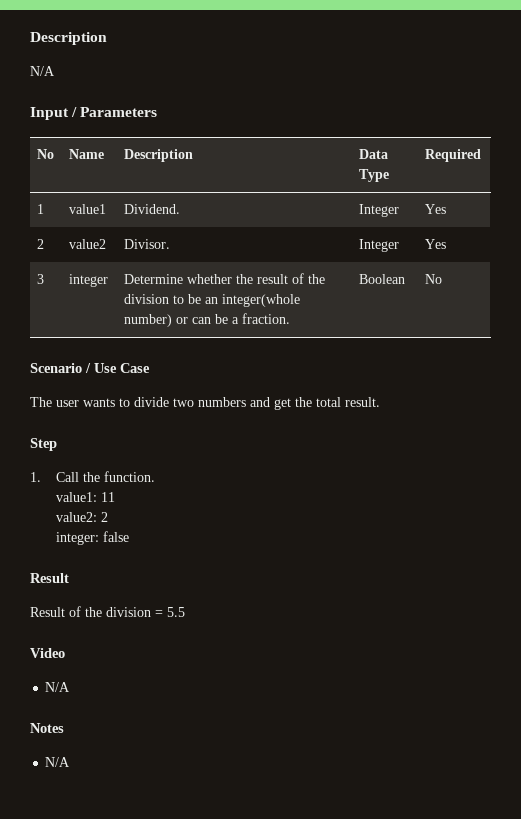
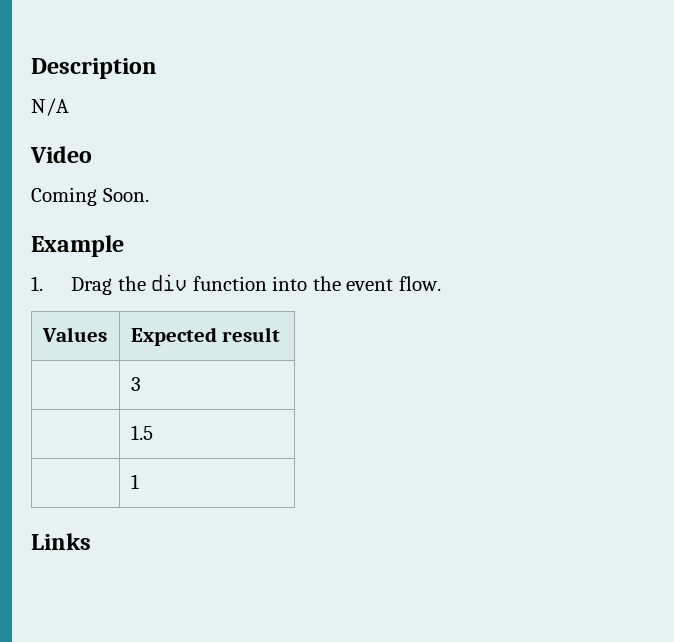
- Input / Parameters
- No | Name | Description | Data Type | Required
- 1 | value1 | Dividend. | Integer | Yes
- 2 | value2 | Divisor. | Integer | Yes
- 3 | integer | Determine whether the result of the division to be an integer(whole number) or can be a fraction. | Boolean | No
- Scenario / Use Case
- The user wants to divide two numbers and get the total result.
- Step
- 1. Call the function.
- value1: 11
- value2: 2
- integer: false
- Result
- Result of the division = 5.5
  Video
- N/A
- Notes
- N/A
+ Coming Soon.
+ Example
+ 1. Drag the div function into the event flow.
+ Values | Expected result
+ | 3
+ | 1.5
+ | 1
+ Links

